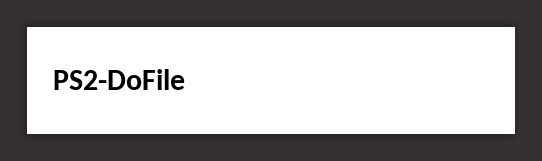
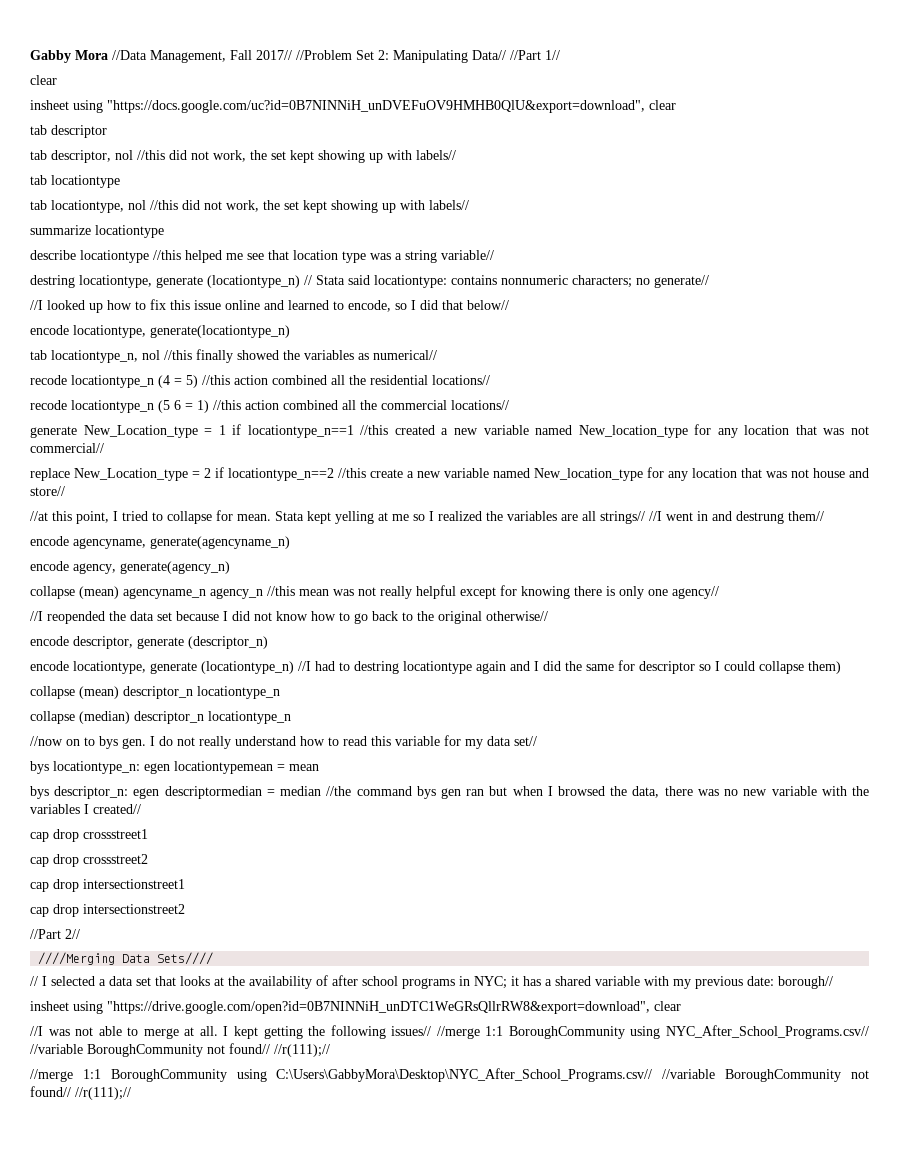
- PS2-DoFile
+ Gabby Mora //Data Management, Fall 2017// //Problem Set 2: Manipulating Data// //Part 1//
+ clear
+ insheet using "https://docs.google.com/uc?id=0B7NINNiH_unDVEFuOV9HMHB0QlU&export=download", clear
+ tab descriptor
+ tab descriptor, nol //this did not work, the set kept showing up with labels//
+ tab locationtype
+ tab locationtype, nol //this did not work, the set kept showing up with labels//
+ summarize locationtype
+ describe locationtype //this helped me see that location type was a string variable//
+ destring locationtype, generate (locationtype_n) // Stata said locationtype: contains nonnumeric characters; no generate//
+ //I looked up how to fix this issue online and learned to encode, so I did that below//
+ encode locationtype, generate(locationtype_n)
+ tab locationtype_n, nol //this finally showed the variables as numerical//
+ recode locationtype_n (4 = 5) //this action combined all the residential locations//
+ recode locationtype_n (5 6 = 1) //this action combined all the commercial locations//
+ generate New_Location_type = 1 if locationtype_n==1 //this created a new variable named New_location_type for any location that was not commercial//
+ replace New_Location_type = 2 if locationtype_n==2 //this create a new variable named New_location_type for any location that was not house and store//
+ //at this point, I tried to collapse for mean. Stata kept yelling at me so I realized the variables are all strings// //I went in and destrung them//
+ encode agencyname, generate(agencyname_n)
+ encode agency, generate(agency_n)
+ collapse (mean) agencyname_n agency_n //this mean was not really helpful except for knowing there is only one agency//
+ //I reopended the data set because I did not know how to go back to the original otherwise//
+ encode descriptor, generate (descriptor_n)
+ encode locationtype, generate (locationtype_n) //I had to destring locationtype again and I did the same for descriptor so I could collapse them)
+ collapse (mean) descriptor_n locationtype_n
+ collapse (median) descriptor_n locationtype_n
+ //now on to bys gen. I do not really understand how to read this variable for my data set//
+ bys locationtype_n: egen locationtypemean = mean
+ bys descriptor_n: egen descriptormedian = median //the command bys gen ran but when I browsed the data, there was no new variable with the variables I created//
+ cap drop crossstreet1
+ cap drop crossstreet2
+ cap drop intersectionstreet1
+ cap drop intersectionstreet2
+ //Part 2//
+ ////Merging Data Sets////
+ // I selected a data set that looks at the availability of after school programs in NYC; it has a shared variable with my previous date: borough//
+ insheet using "https://drive.google.com/open?id=0B7NINNiH_unDTC1WeGRsQllrRW8&export=download", clear
+ //I was not able to merge at all. I kept getting the following issues// //merge 1:1 BoroughCommunity using NYC_After_School_Programs.csv// //variable BoroughCommunity not found// //r(111);//
+ //merge 1:1 BoroughCommunity using C:\Users\GabbyMora\Desktop\NYC_After_School_Programs.csv// //variable BoroughCommunity not found// //r(111);//

